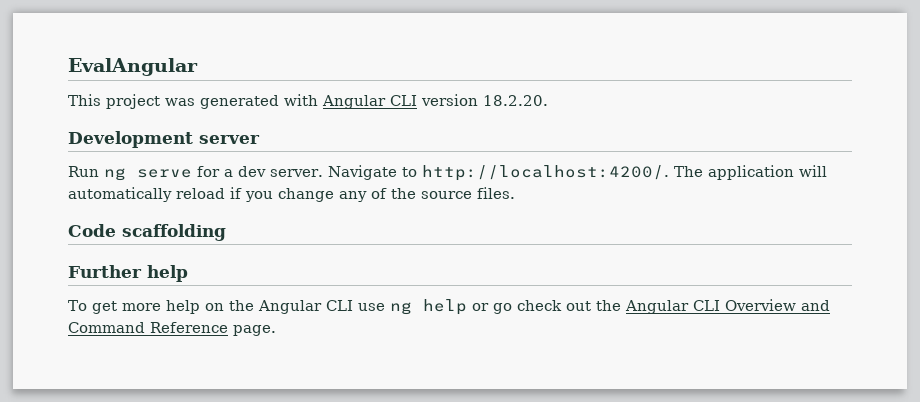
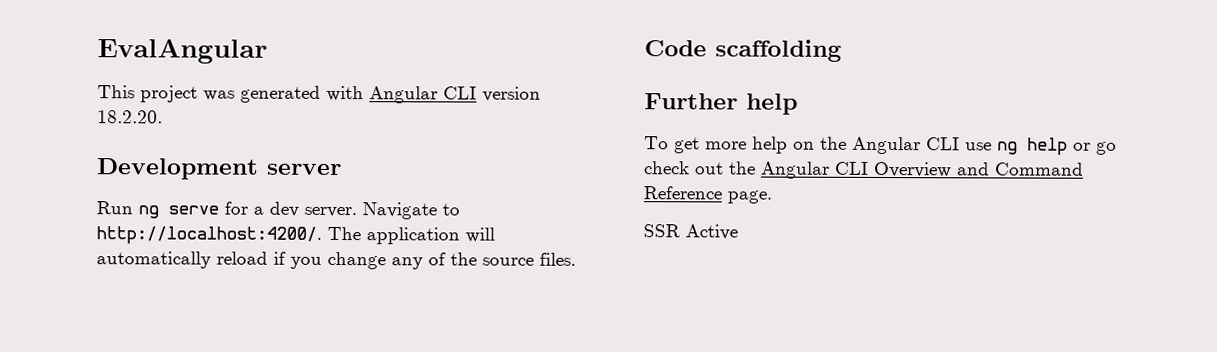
+ SSR Active

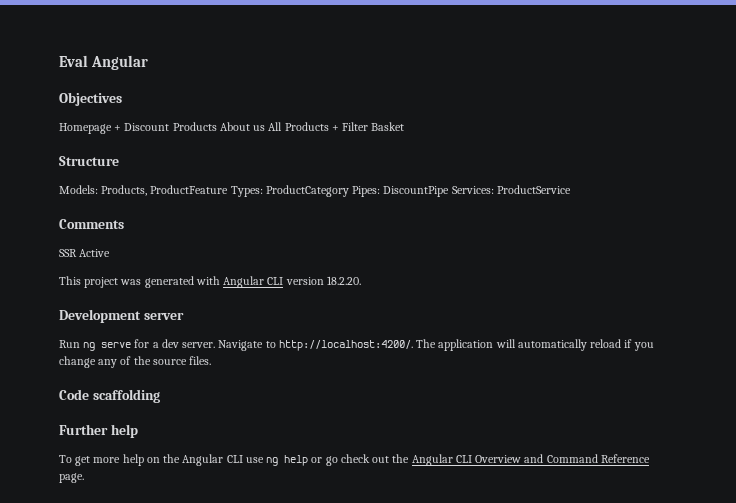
- EvalAngular
+ Eval Angular
+ Objectives
+ Homepage + Discount Products About us All Products + Filter Basket
+ Structure
+ Models: Products, ProductFeature Types: ProductCategory Pipes: DiscountPipe Services: ProductService
+ Comments
+ SSR Active
- SSR Active

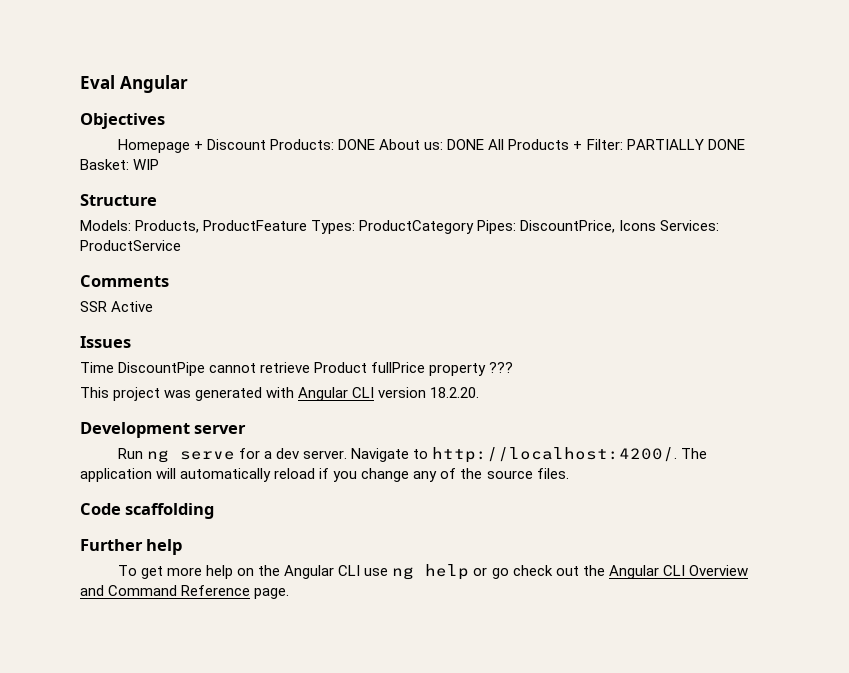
- Homepage + Discount Products About us All Products + Filter Basket
+ Homepage + Discount Products: DONE About us: DONE All Products + Filter: PARTIALLY DONE Basket: WIP
- Models: Products, ProductFeature Types: ProductCategory Pipes: DiscountPipe Services: ProductService
+ Models: Products, ProductFeature Types: ProductCategory Pipes: DiscountPrice, Icons Services: ProductService
+ Issues
+ Time DiscountPipe cannot retrieve Product fullPrice property ???

